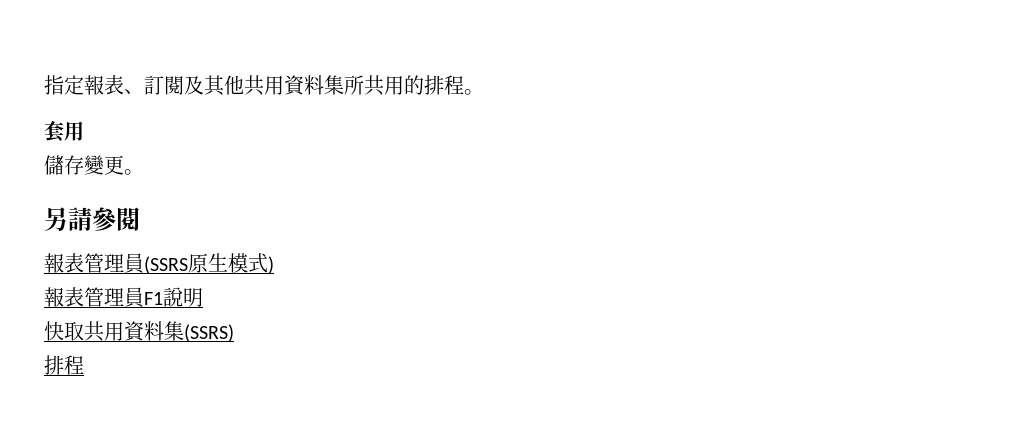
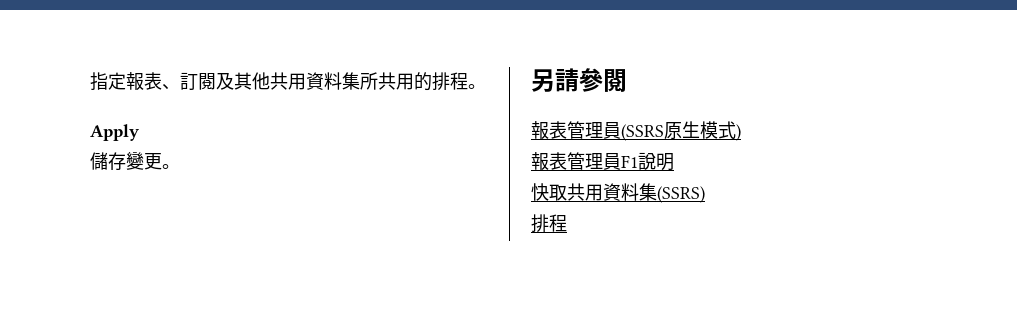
- 套用
+ Apply

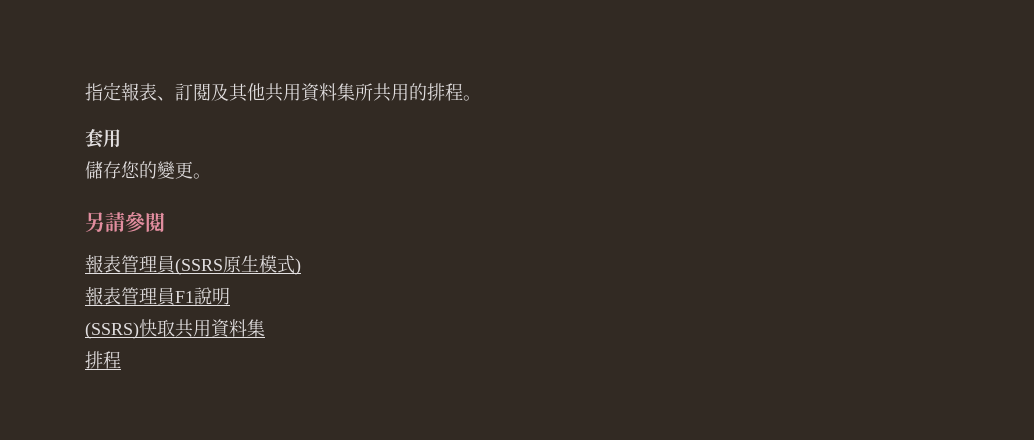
- Apply
+ 套用
- 儲存變更。
+ 儲存您的變更。
- 快取共用資料集(SSRS)
+ (SSRS)快取共用資料集

